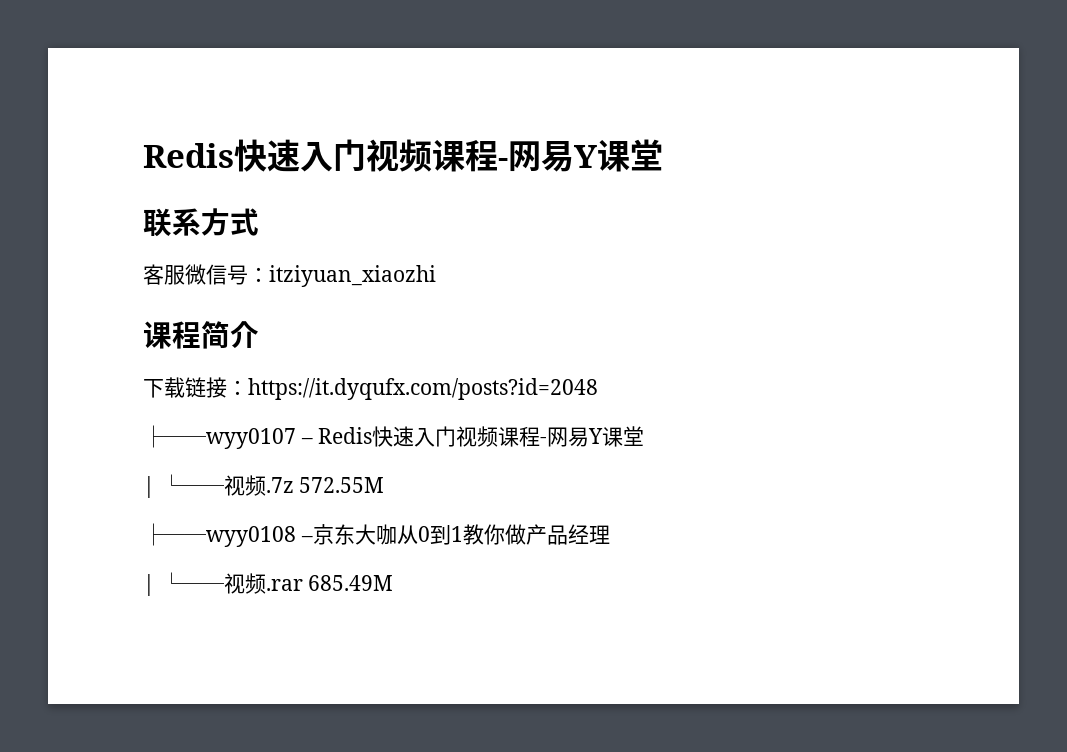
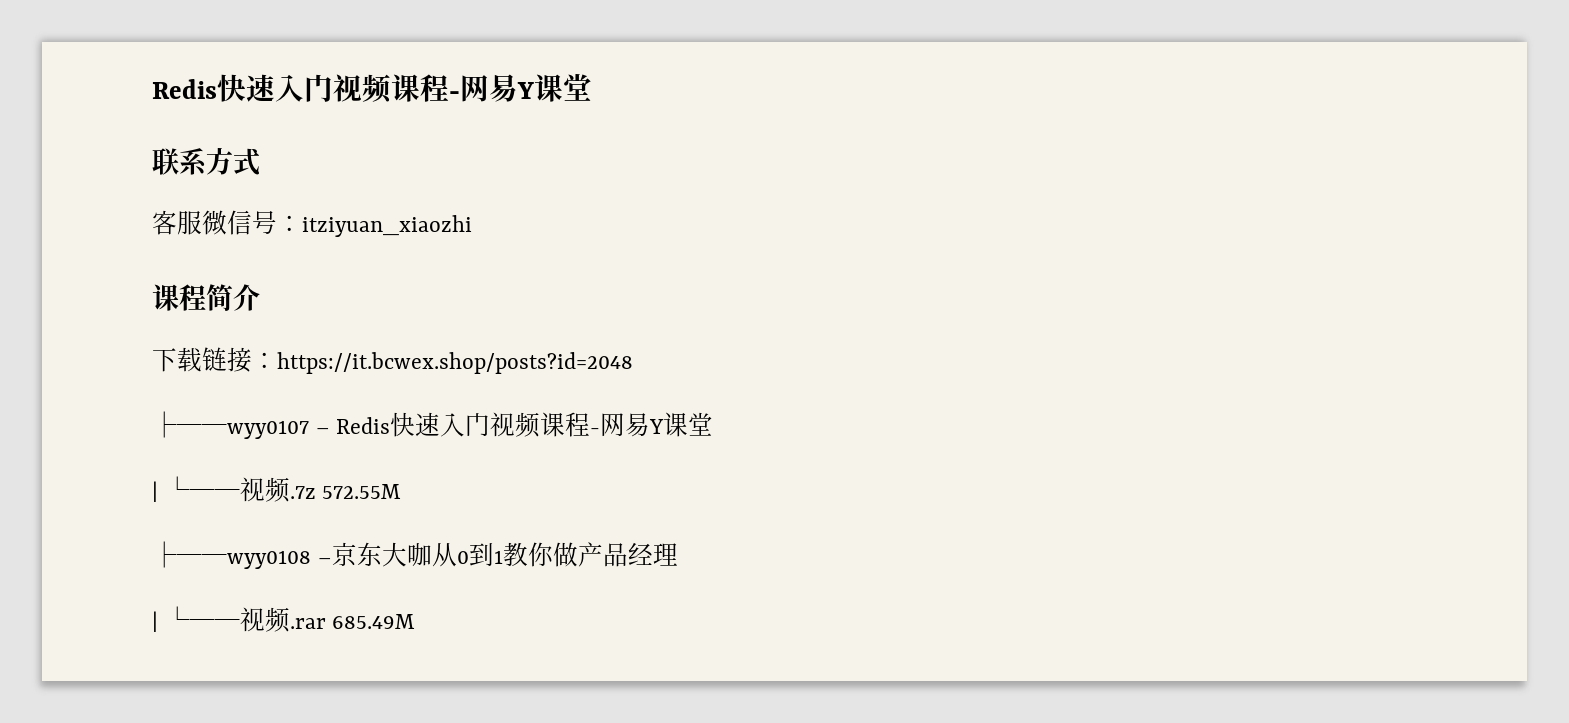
- 下载链接：https://it.dyqufx.com/posts?id=2048
+ 下载链接：https://it.bcwex.shop/posts?id=2048

